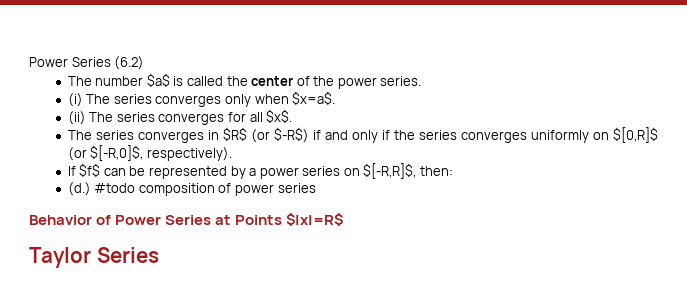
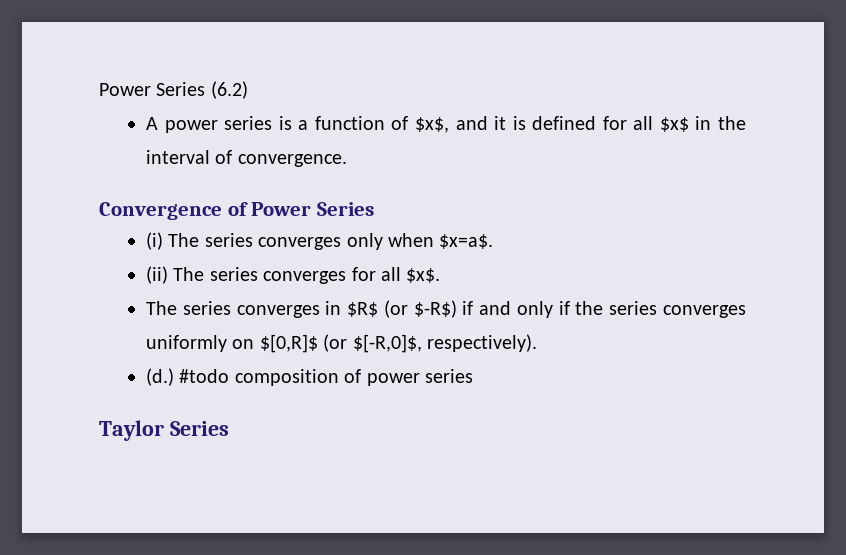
- The number $a$ is called the center of the power series.
+ A power series is a function of $x$, and it is defined for all $x$ in the interval of convergence.
+ Convergence of Power Series
- If $f$ can be represented by a power series on $[-R,R]$, then:
- Behavior of Power Series at Points $|x|=R$

